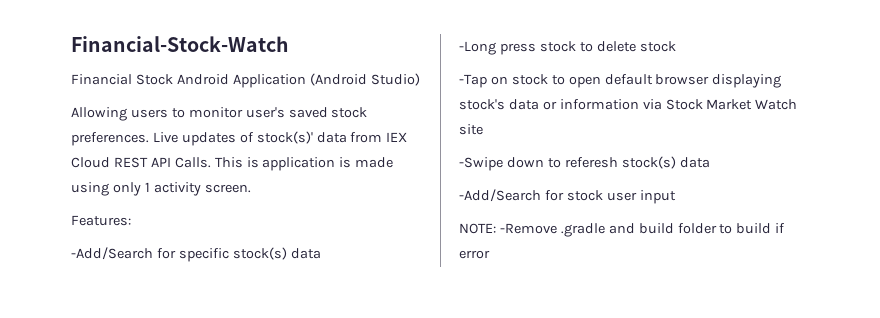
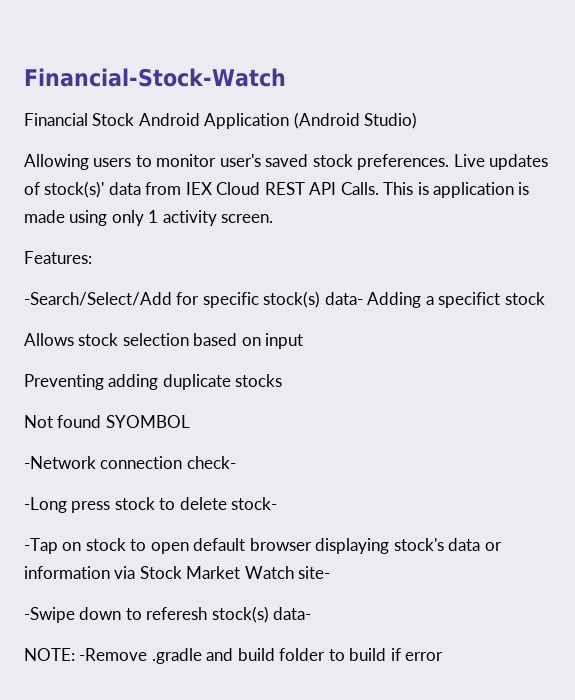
- -Add/Search for specific stock(s) data
+ -Search/Select/Add for specific stock(s) data- Adding a specifict stock
+ Allows stock selection based on input
+ Preventing adding duplicate stocks
+ Not found SYOMBOL
+ -Network connection check-
- -Long press stock to delete stock
+ -Long press stock to delete stock-
- -Tap on stock to open default browser displaying stock's data or information via Stock Market Watch site
+ -Tap on stock to open default browser displaying stock's data or information via Stock Market Watch site-
- -Swipe down to referesh stock(s) data
- -Add/Search for stock user input
+ -Swipe down to referesh stock(s) data-

